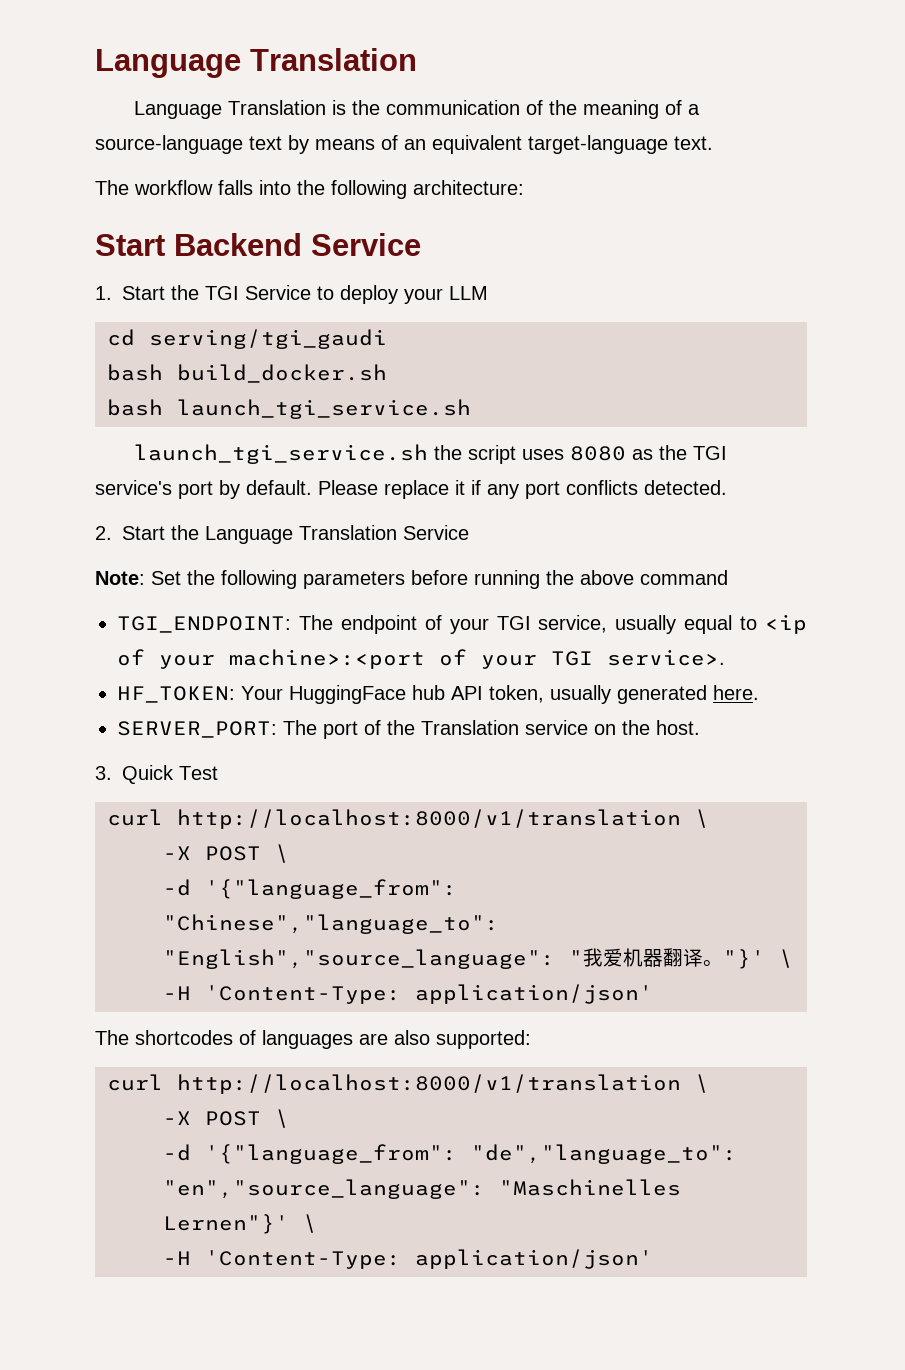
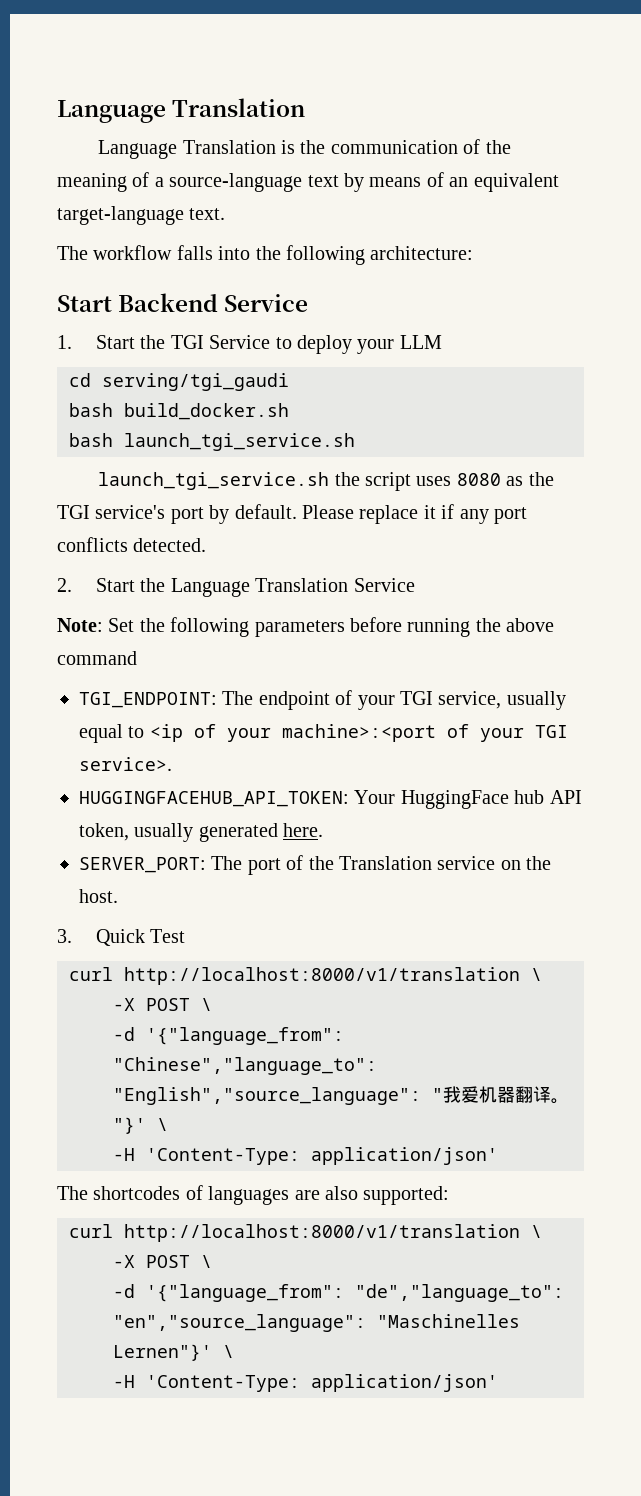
- HF_TOKEN: Your HuggingFace hub API token, usually generated here.
+ HUGGINGFACEHUB_API_TOKEN: Your HuggingFace hub API token, usually generated here.

